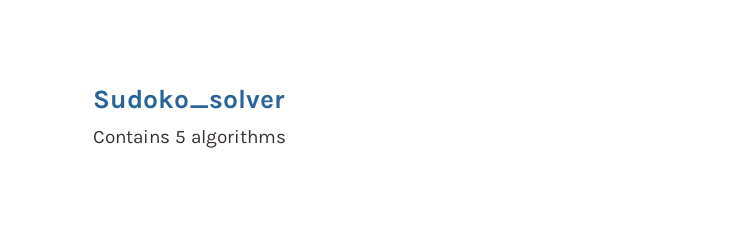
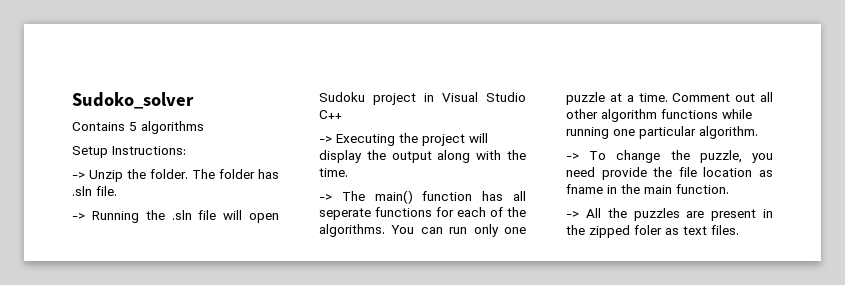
+ Setup Instructions:
+ -> Unzip the folder. The folder has .sln file.
+ -> Running the .sln file will open Sudoku project in Visual Studio C++
+ -> Executing the project will display the output along with the time.
+ -> The main() function has all seperate functions for each of the algorithms. You can run only one puzzle at a time. Comment out all other algorithm functions while running one particular algorithm.
+ -> To change the puzzle, you need provide the file location as fname in the main function.
+ -> All the puzzles are present in the zipped foler as text files.

